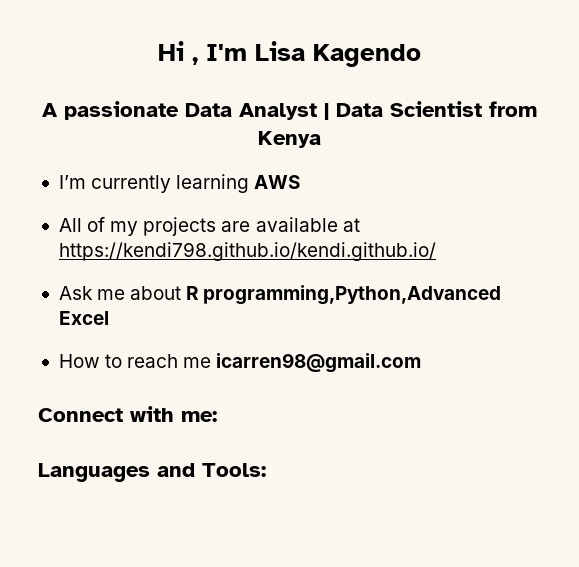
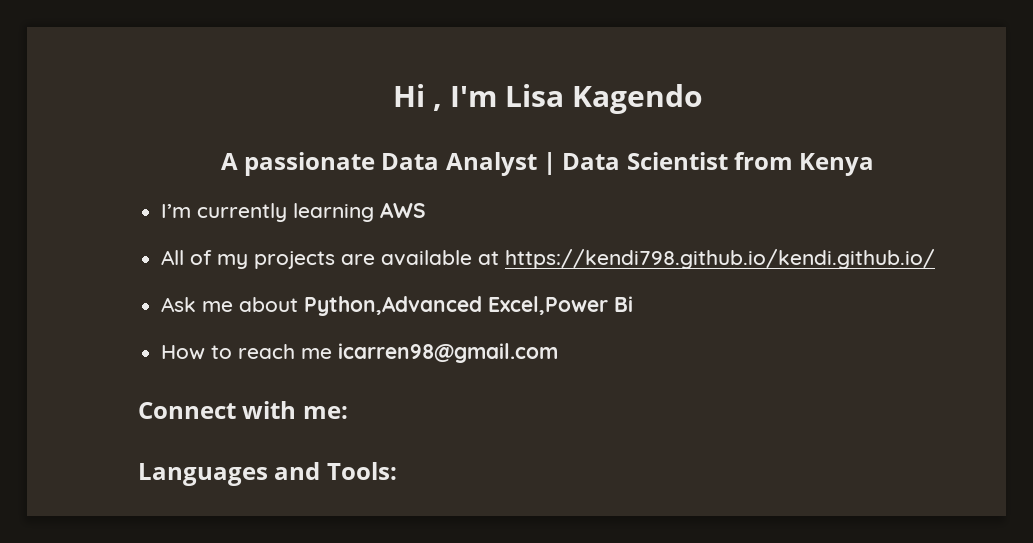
- Ask me about R programming,Python,Advanced Excel
+ Ask me about Python,Advanced Excel,Power Bi

